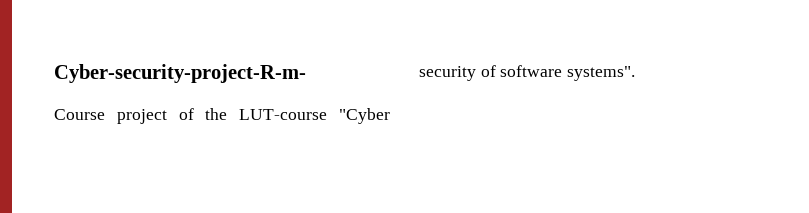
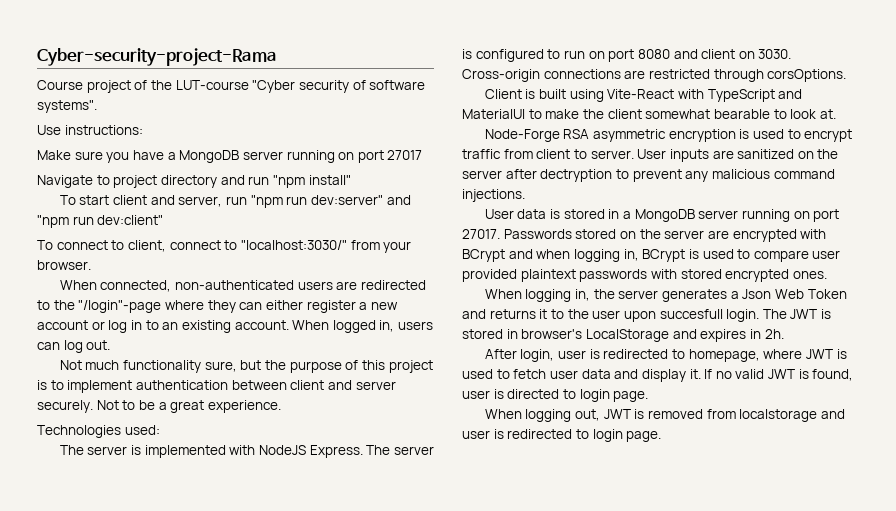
- Cyber-security-project-R-m-
+ Cyber-security-project-Rama
+ Use instructions:
+ Make sure you have a MongoDB server running on port 27017
+ Navigate to project directory and run "npm install"
+ To start client and server, run "npm run dev:server" and "npm run dev:client"
+ To connect to client, connect to "localhost:3030/" from your browser.
+ When connected, non-authenticated users are redirected to the "/login"-page where they can either register a new account or log in to an existing account. When logged in, users can log out.
+ Not much functionality sure, but the purpose of this project is to implement authentication between client and server securely. Not to be a great experience.
+ Technologies used:
+ The server is implemented with NodeJS Express. The server is configured to run on port 8080 and client on 3030. Cross-origin connections are restricted through corsOptions.
+ Client is built using Vite-React with TypeScript and MaterialUI to make the client somewhat bearable to look at.
+ Node-Forge RSA asymmetric encryption is used to encrypt traffic from client to server. User inputs are sanitized on the server after dectryption to prevent any malicious command injections.
+ User data is stored in a MongoDB server running on port 27017. Passwords stored on the server are encrypted with BCrypt and when logging in, BCrypt is used to compare user provided plaintext passwords with stored encrypted ones.
+ When logging in, the server generates a Json Web Token and returns it to the user upon succesfull login. The JWT is stored in browser's LocalStorage and expires in 2h.
+ After login, user is redirected to homepage, where JWT is used to fetch user data and display it. If no valid JWT is found, user is directed to login page.
+ When logging out, JWT is removed from localstorage and user is redirected to login page.

